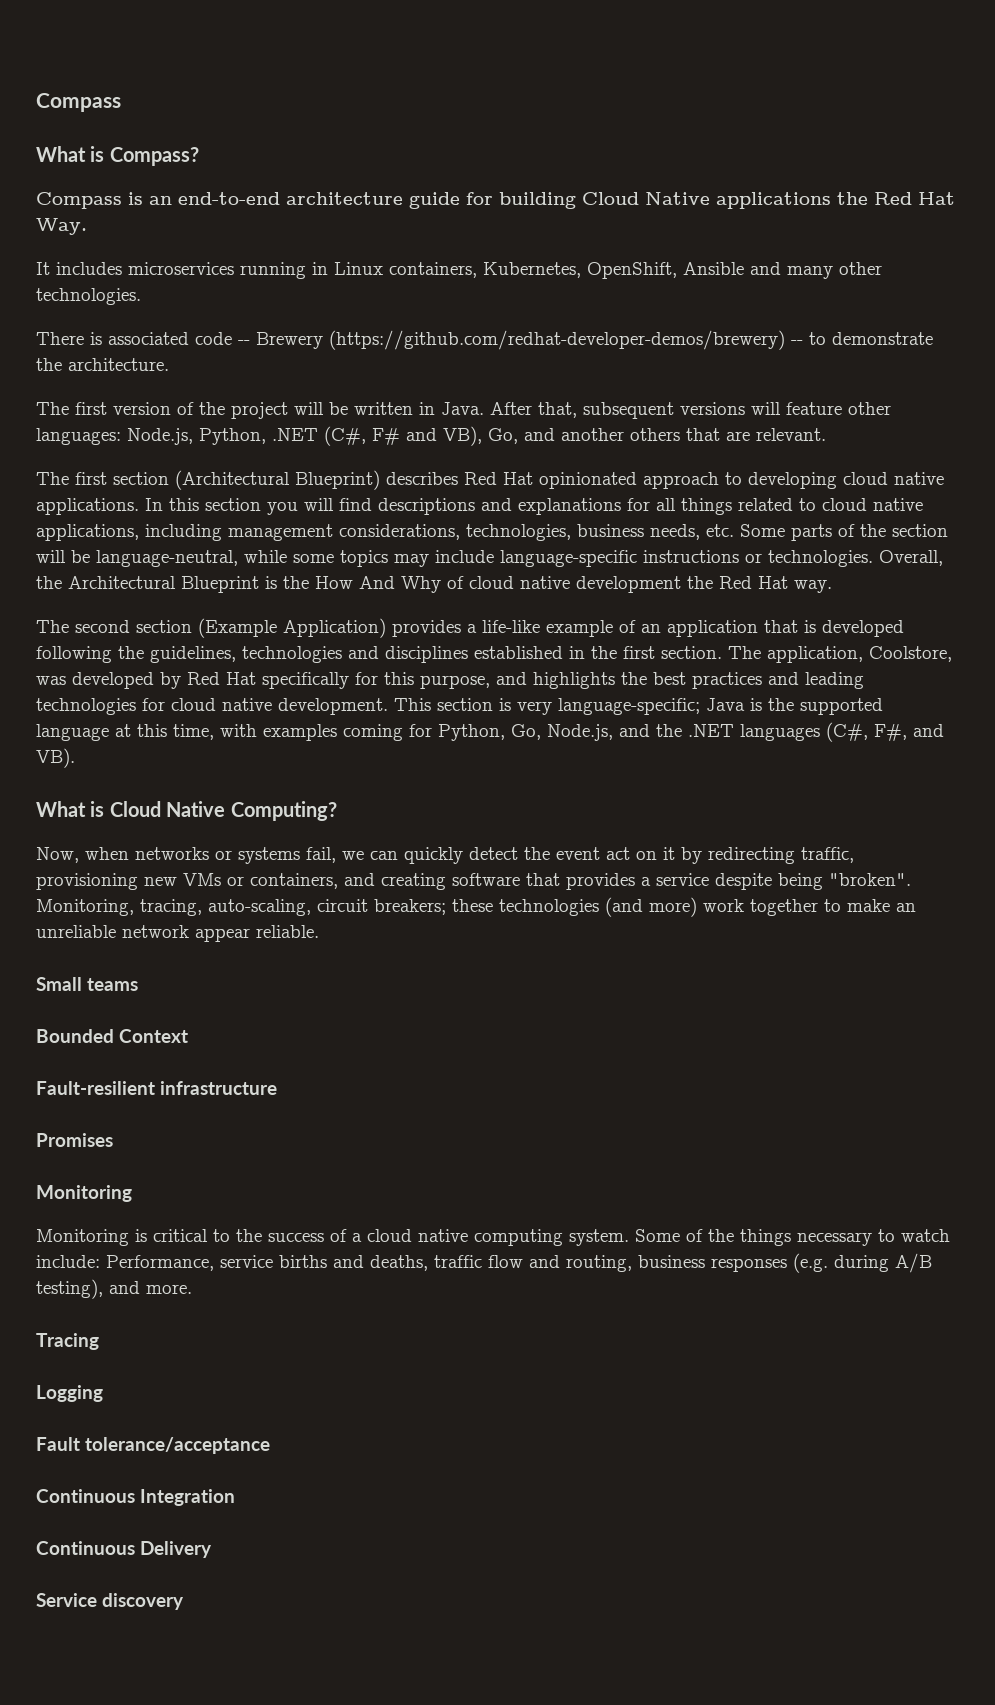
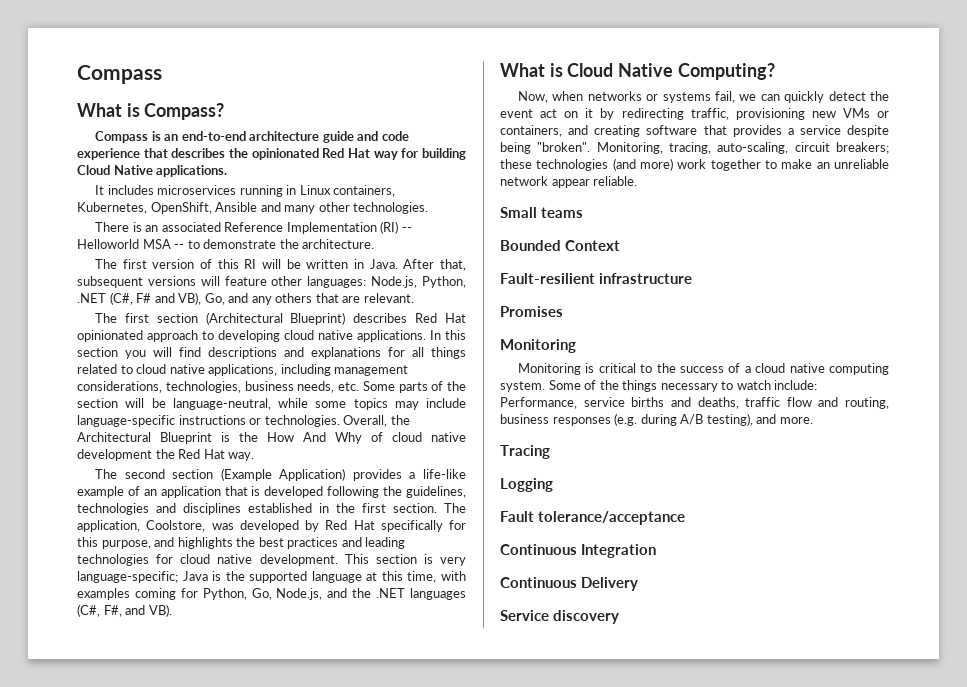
- Compass is an end-to-end architecture guide for building Cloud Native applications the Red Hat Way.
+ Compass is an end-to-end architecture guide and code experience that describes the opinionated Red Hat way for building Cloud Native applications.
- There is associated code -- Brewery (https://github.com/redhat-developer-demos/brewery) -- to demonstrate the architecture.
+ There is an associated Reference Implementation (RI) -- Helloworld MSA -- to demonstrate the architecture.
- The first version of the project will be written in Java.
+ The first version of this RI will be written in Java.
- After that, subsequent versions will feature other languages: Node.js, Python, .NET (C#, F# and VB), Go, and another others that are relevant.
+ After that, subsequent versions will feature other languages: Node.js, Python, .NET (C#, F# and VB), Go, and any others that are relevant.

